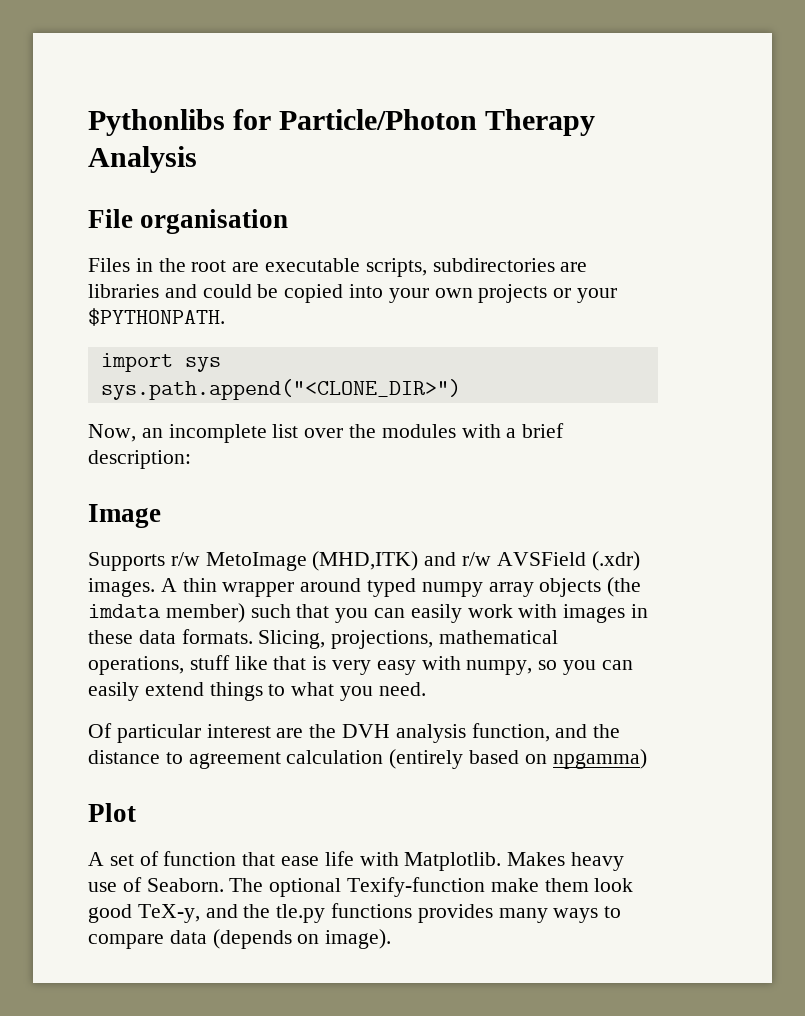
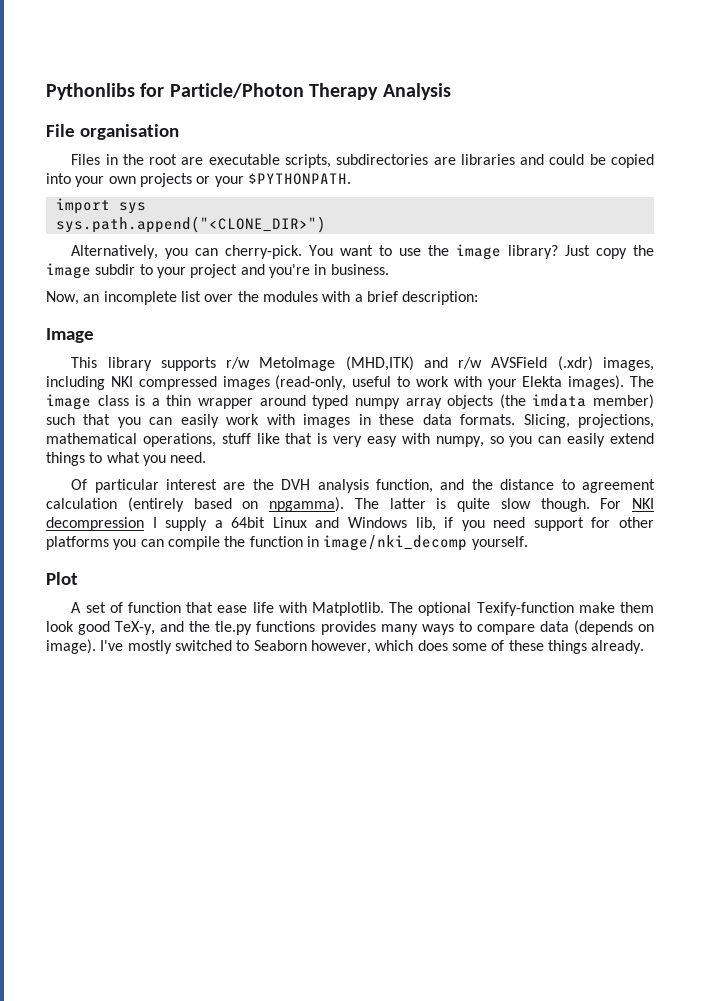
+ Alternatively, you can cherry-pick. You want to use the image library? Just copy the image subdir to your project and you're in business.
- Supports r/w MetoImage (MHD,ITK) and r/w AVSField (.xdr) images. A thin wrapper around typed numpy array objects (the imdata member) such that you can easily work with images in these data formats.
+ This library supports r/w MetoImage (MHD,ITK) and r/w AVSField (.xdr) images, including NKI compressed images (read-only, useful to work with your Elekta images). The image class is a thin wrapper around typed numpy array objects (the imdata member) such that you can easily work with images in these data formats.
- Of particular interest are the DVH analysis function, and the distance to agreement calculation (entirely based on npgamma)
+ Of particular interest are the DVH analysis function, and the distance to agreement calculation (entirely based on npgamma). The latter is quite slow though. For NKI decompression I supply a 64bit Linux and Windows lib, if you need support for other platforms you can compile the function in image/nki_decomp yourself.
- Makes heavy use of Seaborn.
+ I've mostly switched to Seaborn however, which does some of these things already.

